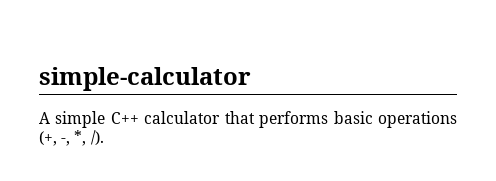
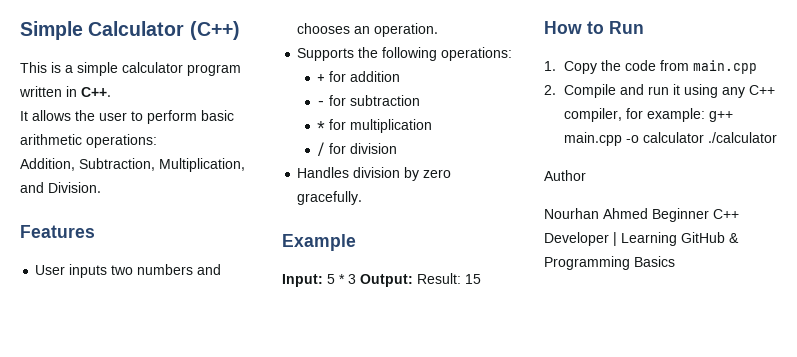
- simple-calculator
- A simple C++ calculator that performs basic operations (+, -, *, /).
+ Simple Calculator (C++)
+ This is a simple calculator program written in C++.
+ It allows the user to perform basic arithmetic operations:
+ Addition, Subtraction, Multiplication, and Division.
+ Features
+ User inputs two numbers and chooses an operation.
+ Supports the following operations:
+ + for addition
+ - for subtraction
+ * for multiplication
+ / for division
+ Handles division by zero gracefully.
+ Example
+ Input: 5 * 3 Output: Result: 15
+ How to Run
+ 1. Copy the code from main.cpp
+ 2. Compile and run it using any C++ compiler, for example: g++ main.cpp -o calculator ./calculator
+ Author
+ Nourhan Ahmed Beginner C++ Developer | Learning GitHub & Programming Basics

